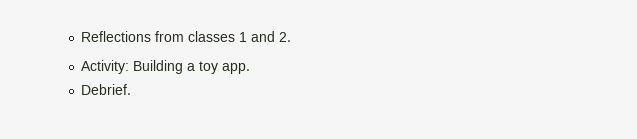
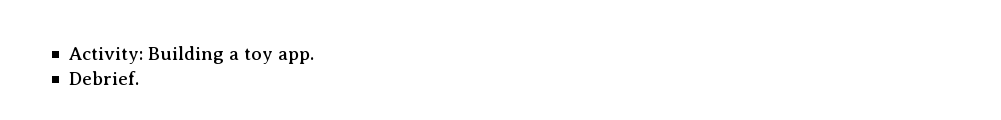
- Reflections from classes 1 and 2.

